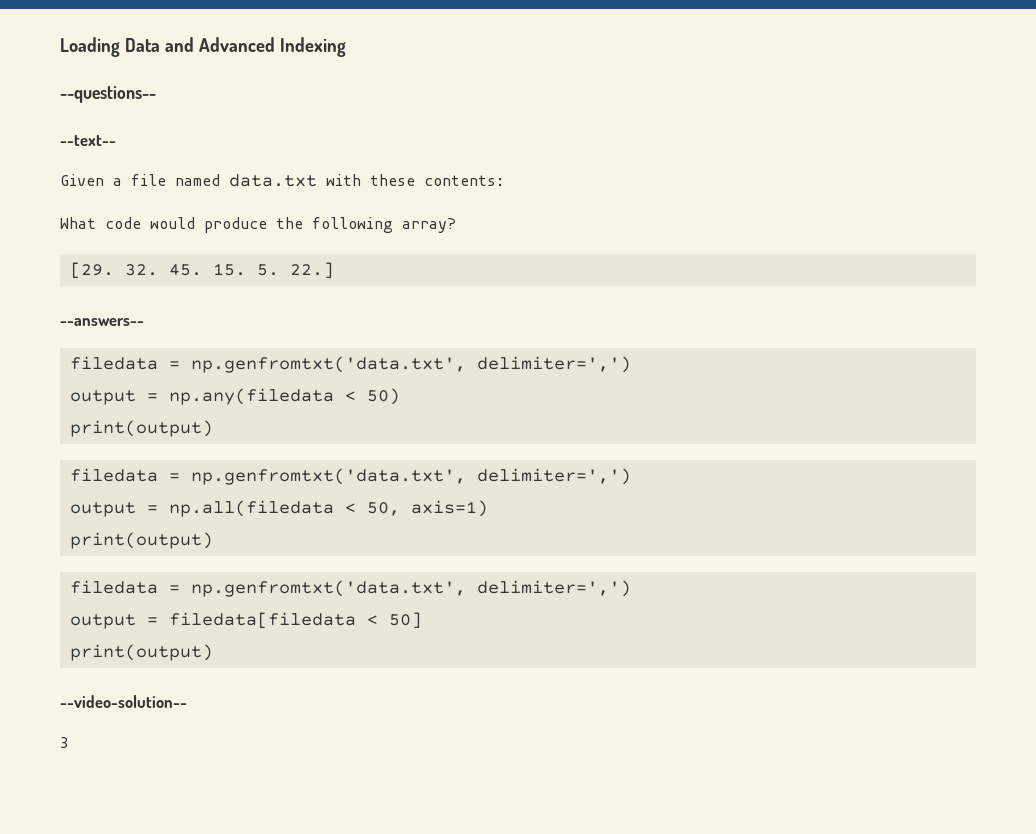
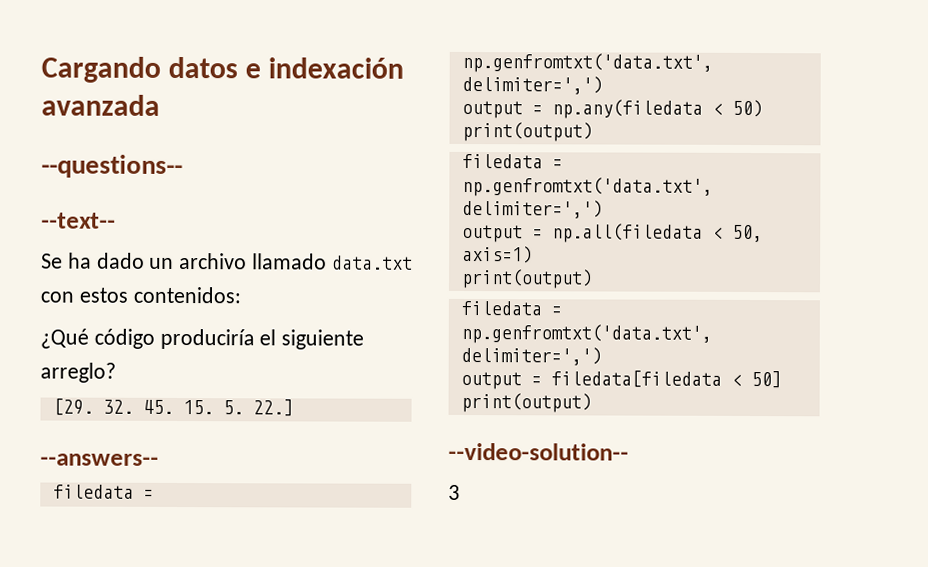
- Loading Data and Advanced Indexing
+ Cargando datos e indexación avanzada
  --questions--
  --text--
- Given a file named data.txt with these contents:
- What code would produce the following array?
+ Se ha dado un archivo llamado data.txt con estos contenidos:
+ ¿Qué código produciría el siguiente arreglo?

